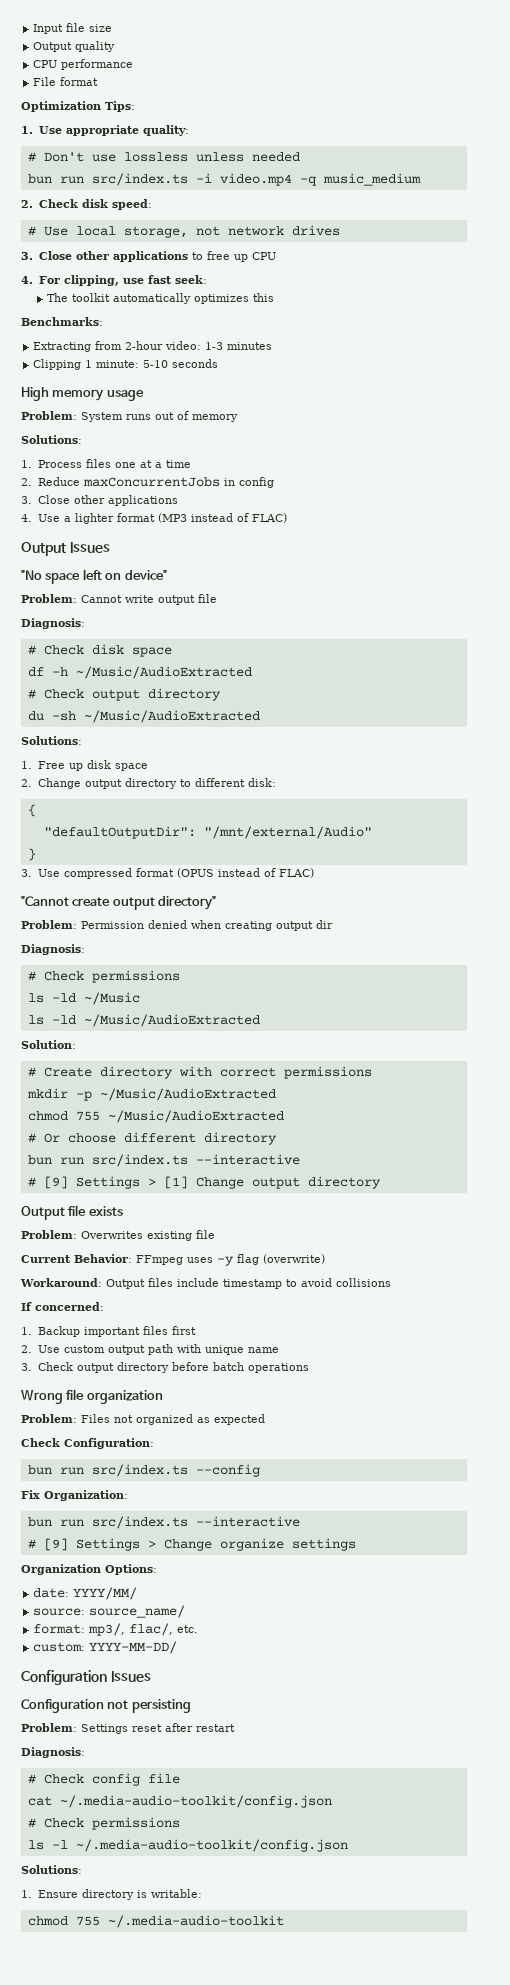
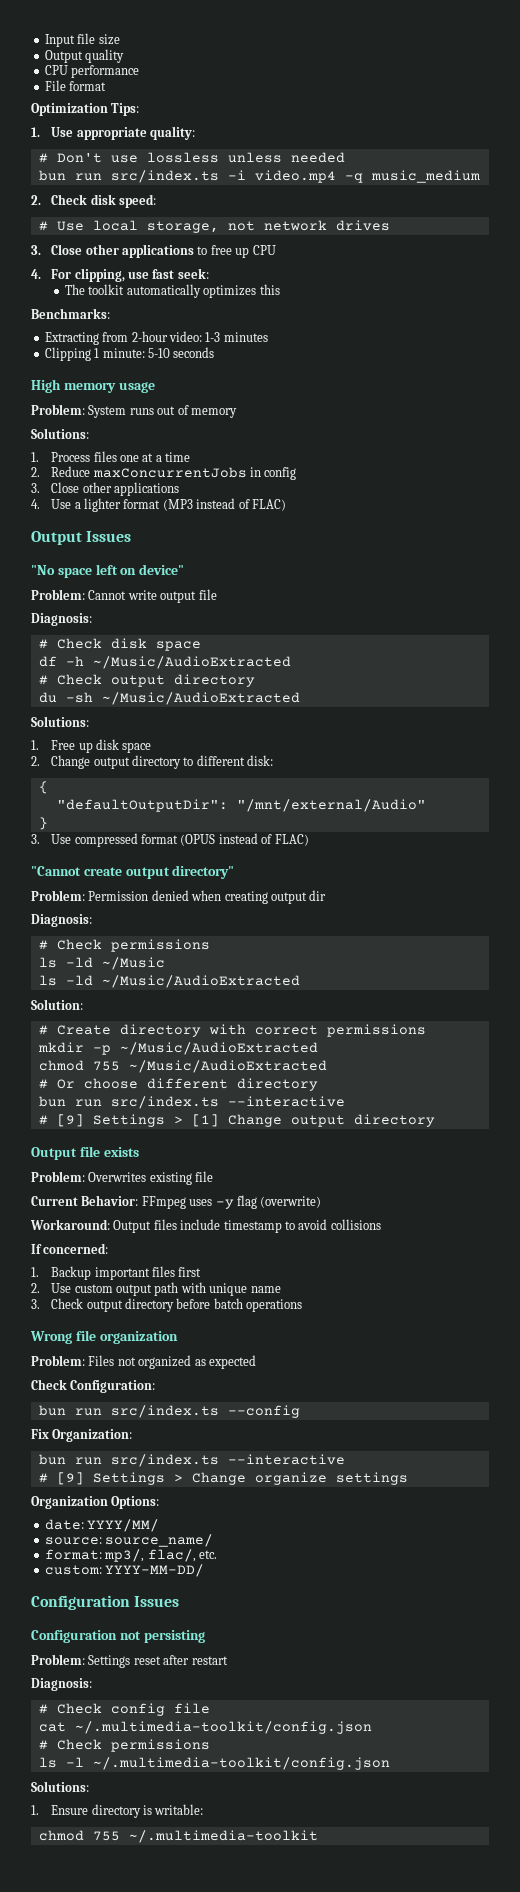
- cat ~/.media-audio-toolkit/config.json
+ cat ~/.multimedia-toolkit/config.json
- ls -l ~/.media-audio-toolkit/config.json
+ ls -l ~/.multimedia-toolkit/config.json
- chmod 755 ~/.media-audio-toolkit
+ chmod 755 ~/.multimedia-toolkit

